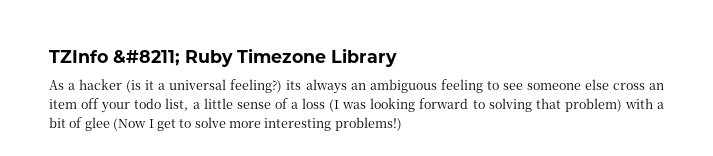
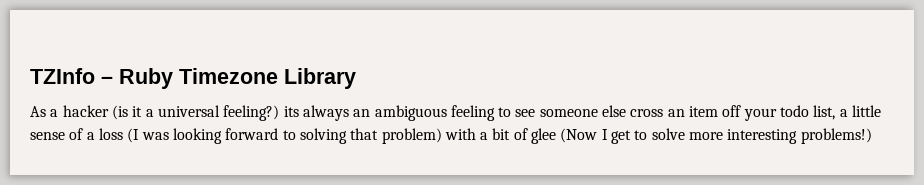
- TZInfo &#8211; Ruby Timezone Library
+ TZInfo – Ruby Timezone Library

